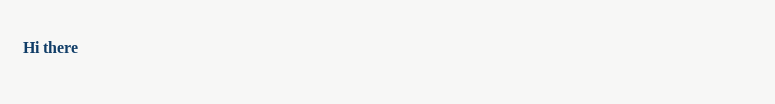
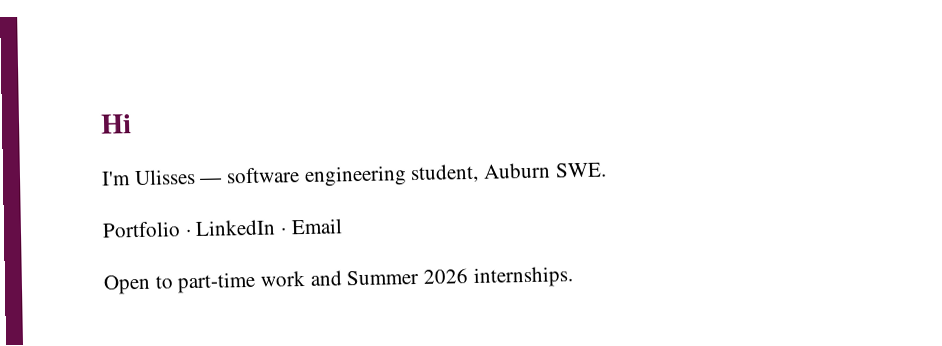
- Hi there
+ Hi
+ I'm Ulisses — software engineering student, Auburn SWE.
+ Portfolio · LinkedIn · Email
+ Open to part-time work and Summer 2026 internships.

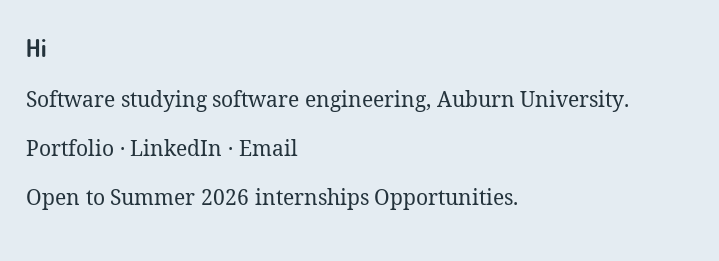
- I'm Ulisses — software engineering student, Auburn SWE.
+ Software studying software engineering, Auburn University.
- Open to part-time work and Summer 2026 internships.
+ Open to Summer 2026 internships Opportunities.

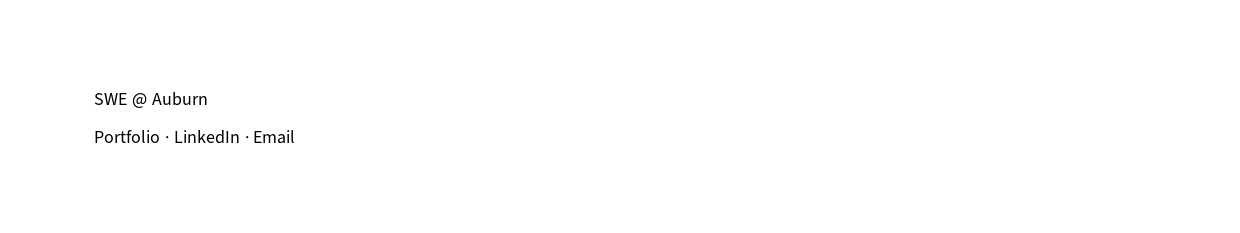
- Hi
- Software studying software engineering, Auburn University.
+ SWE @ Auburn
- Open to Summer 2026 internships Opportunities.

